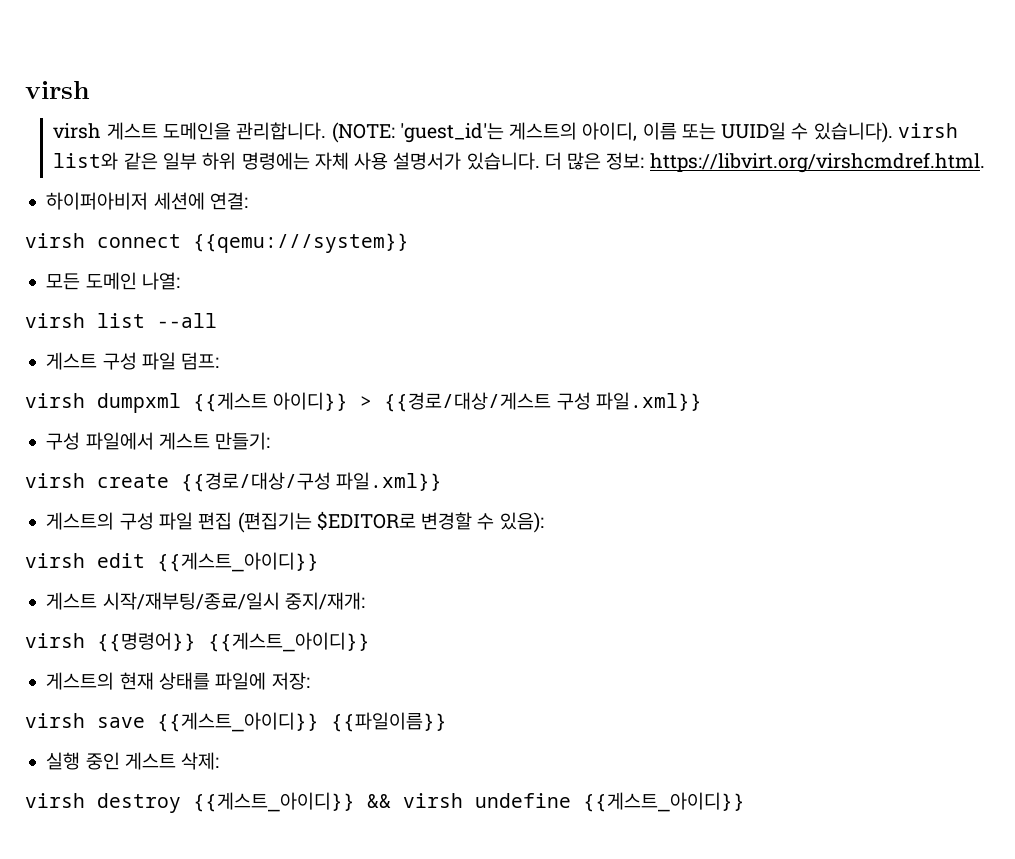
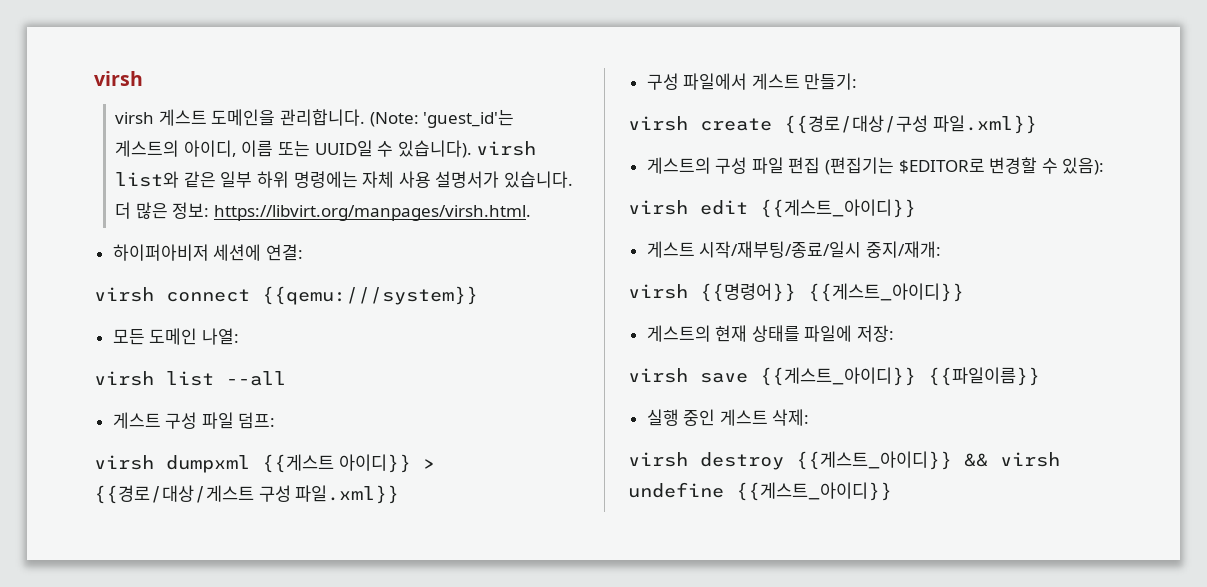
- (NOTE: 'guest_id'는 게스트의 아이디, 이름 또는 UUID일 수 있습니다). virsh list와 같은 일부 하위 명령에는 자체 사용 설명서가 있습니다.
+ (Note: 'guest_id'는 게스트의 아이디, 이름 또는 UUID일 수 있습니다). virsh list와 같은 일부 하위 명령에는 자체 사용 설명서가 있습니다.
- 더 많은 정보: https://libvirt.org/virshcmdref.html.
+ 더 많은 정보: https://libvirt.org/manpages/virsh.html.

